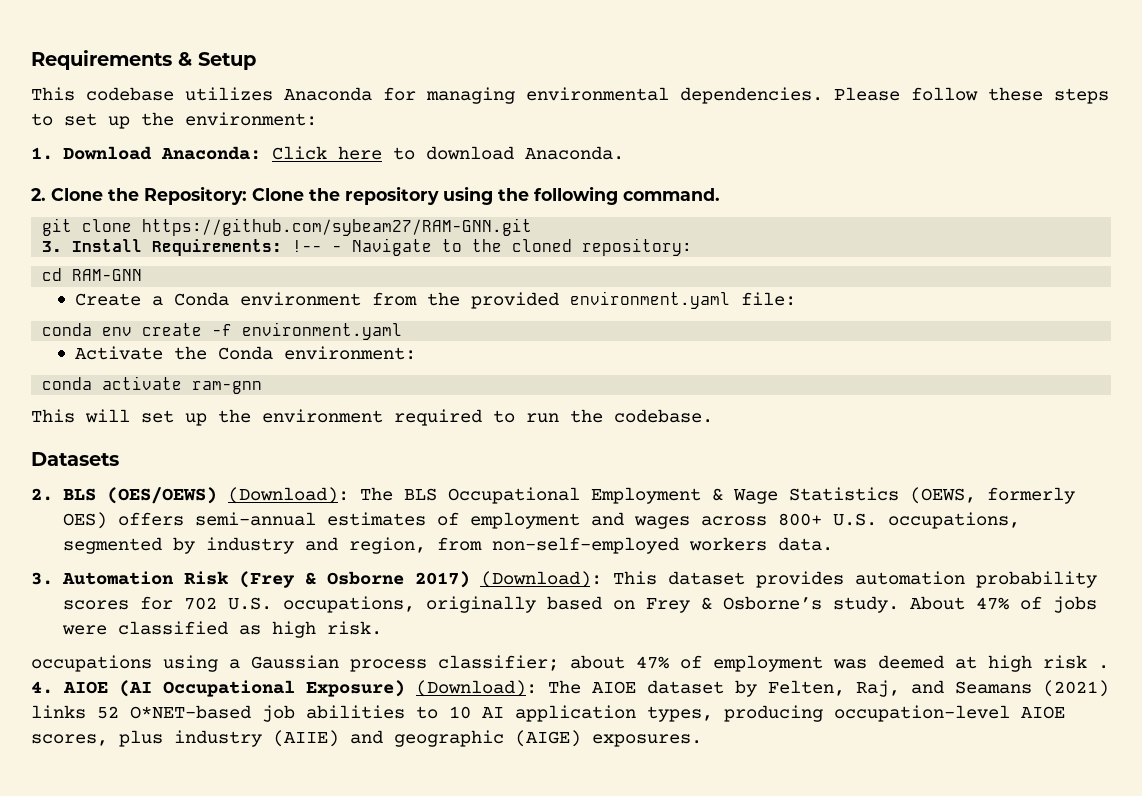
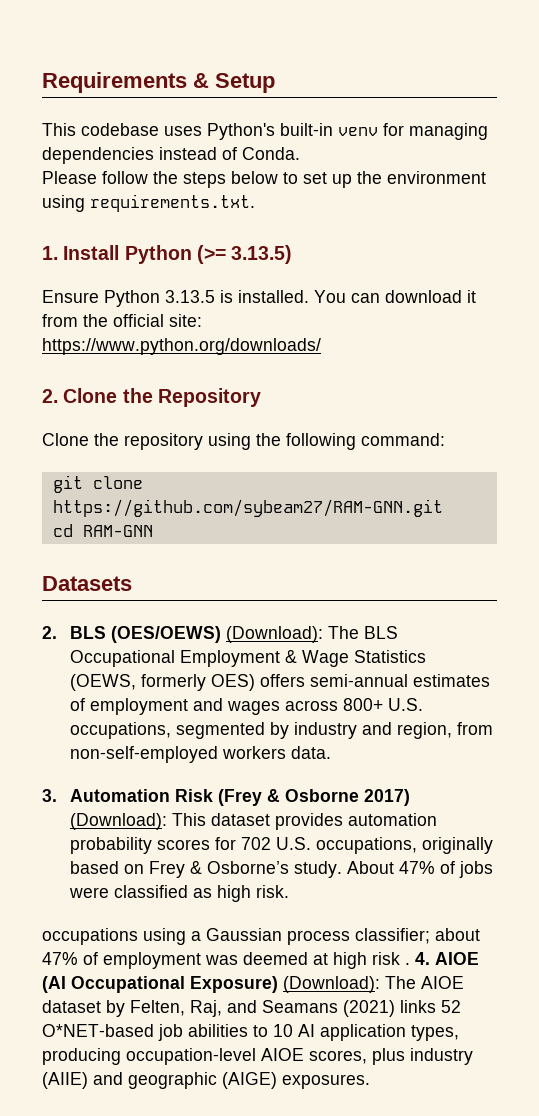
- This codebase utilizes Anaconda for managing environmental dependencies. Please follow these steps to set up the environment:
- 1. Download Anaconda: Click here to download Anaconda.
+ This codebase uses Python's built-in venv for managing dependencies instead of Conda.
+ Please follow the steps below to set up the environment using requirements.txt.
+ 1. Install Python (>= 3.13.5)
+ Ensure Python 3.13.5 is installed. You can download it from the official site:
+ https://www.python.org/downloads/
- 2. Clone the Repository: Clone the repository using the following command.
+ 2. Clone the Repository
+ Clone the repository using the following command:
- 3. Install Requirements: !-- - Navigate to the cloned repository:
  cd RAM-GNN
- Create a Conda environment from the provided environment.yaml file:
- conda env create -f environment.yaml
- Activate the Conda environment:
- conda activate ram-gnn
- This will set up the environment required to run the codebase.

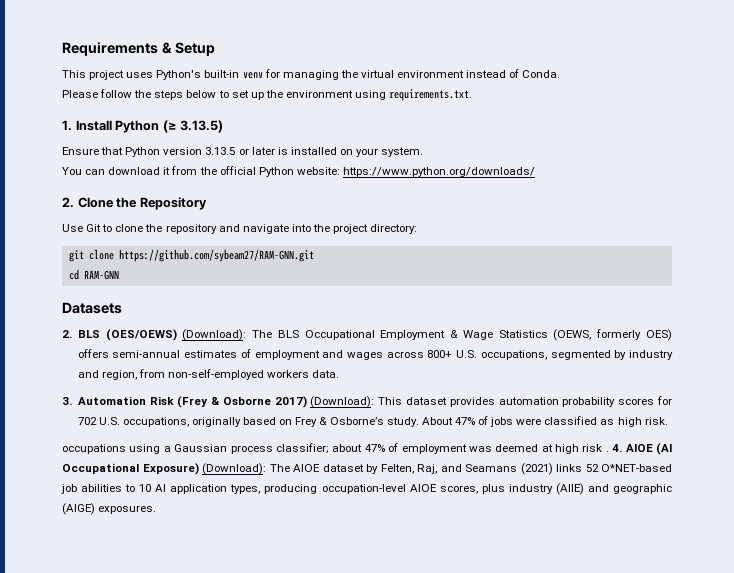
- This codebase uses Python's built-in venv for managing dependencies instead of Conda.
+ This project uses Python's built-in venv for managing the virtual environment instead of Conda.
- 1. Install Python (>= 3.13.5)
+ 1. Install Python (≥ 3.13.5)
- Ensure Python 3.13.5 is installed. You can download it from the official site:
- https://www.python.org/downloads/
+ Ensure that Python version 3.13.5 or later is installed on your system.
+ You can download it from the official Python website: https://www.python.org/downloads/
- Clone the repository using the following command:
+ Use Git to clone the repository and navigate into the project directory:

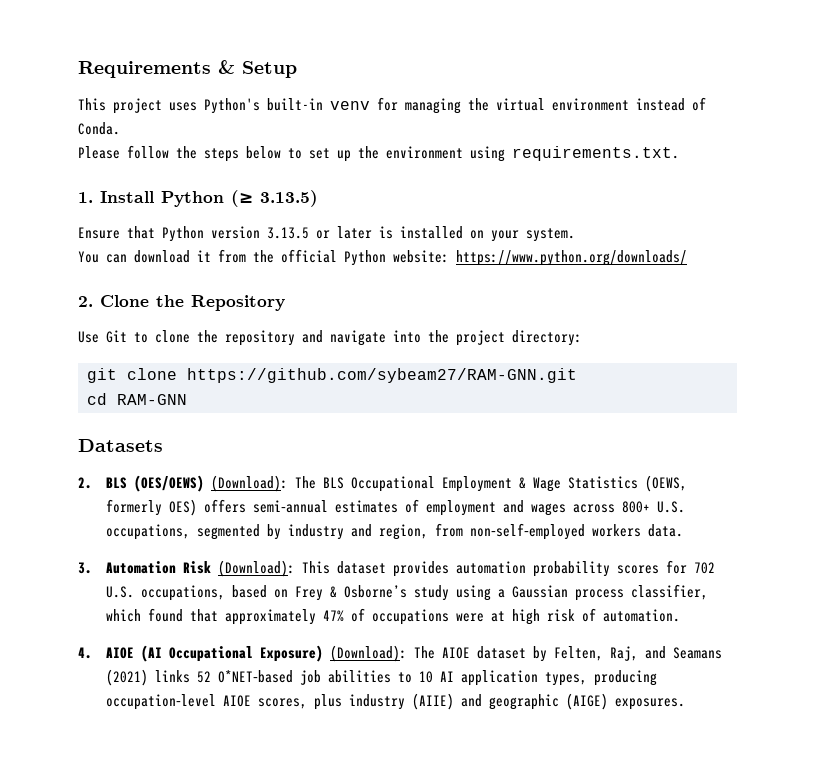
- 3. Automation Risk (Frey & Osborne 2017) (Download): This dataset provides automation probability scores for 702 U.S. occupations, originally based on Frey & Osborne’s study. About 47% of jobs were classified as high risk.
- occupations using a Gaussian process classifier; about 47% of employment was deemed at high risk . 4. AIOE (AI Occupational Exposure) (Download): The AIOE dataset by Felten, Raj, and Seamans (2021) links 52 O*NET‑based job abilities to 10 AI application types, producing occupation‑level AIOE scores, plus industry (AIIE) and geographic (AIGE) exposures.
+ 3. Automation Risk (Download): This dataset provides automation probability scores for 702 U.S. occupations, based on Frey & Osborne’s study using a Gaussian process classifier, which found that approximately 47% of occupations were at high risk of automation.
+ 4. AIOE (AI Occupational Exposure) (Download): The AIOE dataset by Felten, Raj, and Seamans (2021) links 52 O*NET‑based job abilities to 10 AI application types, producing occupation‑level AIOE scores, plus industry (AIIE) and geographic (AIGE) exposures.

